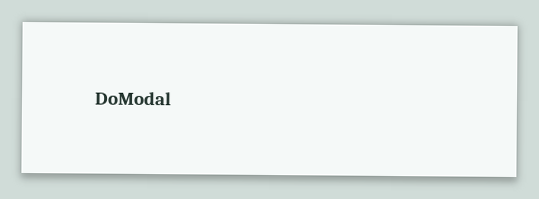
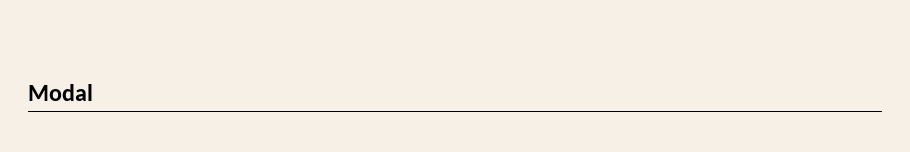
- DoModal
+ Modal

